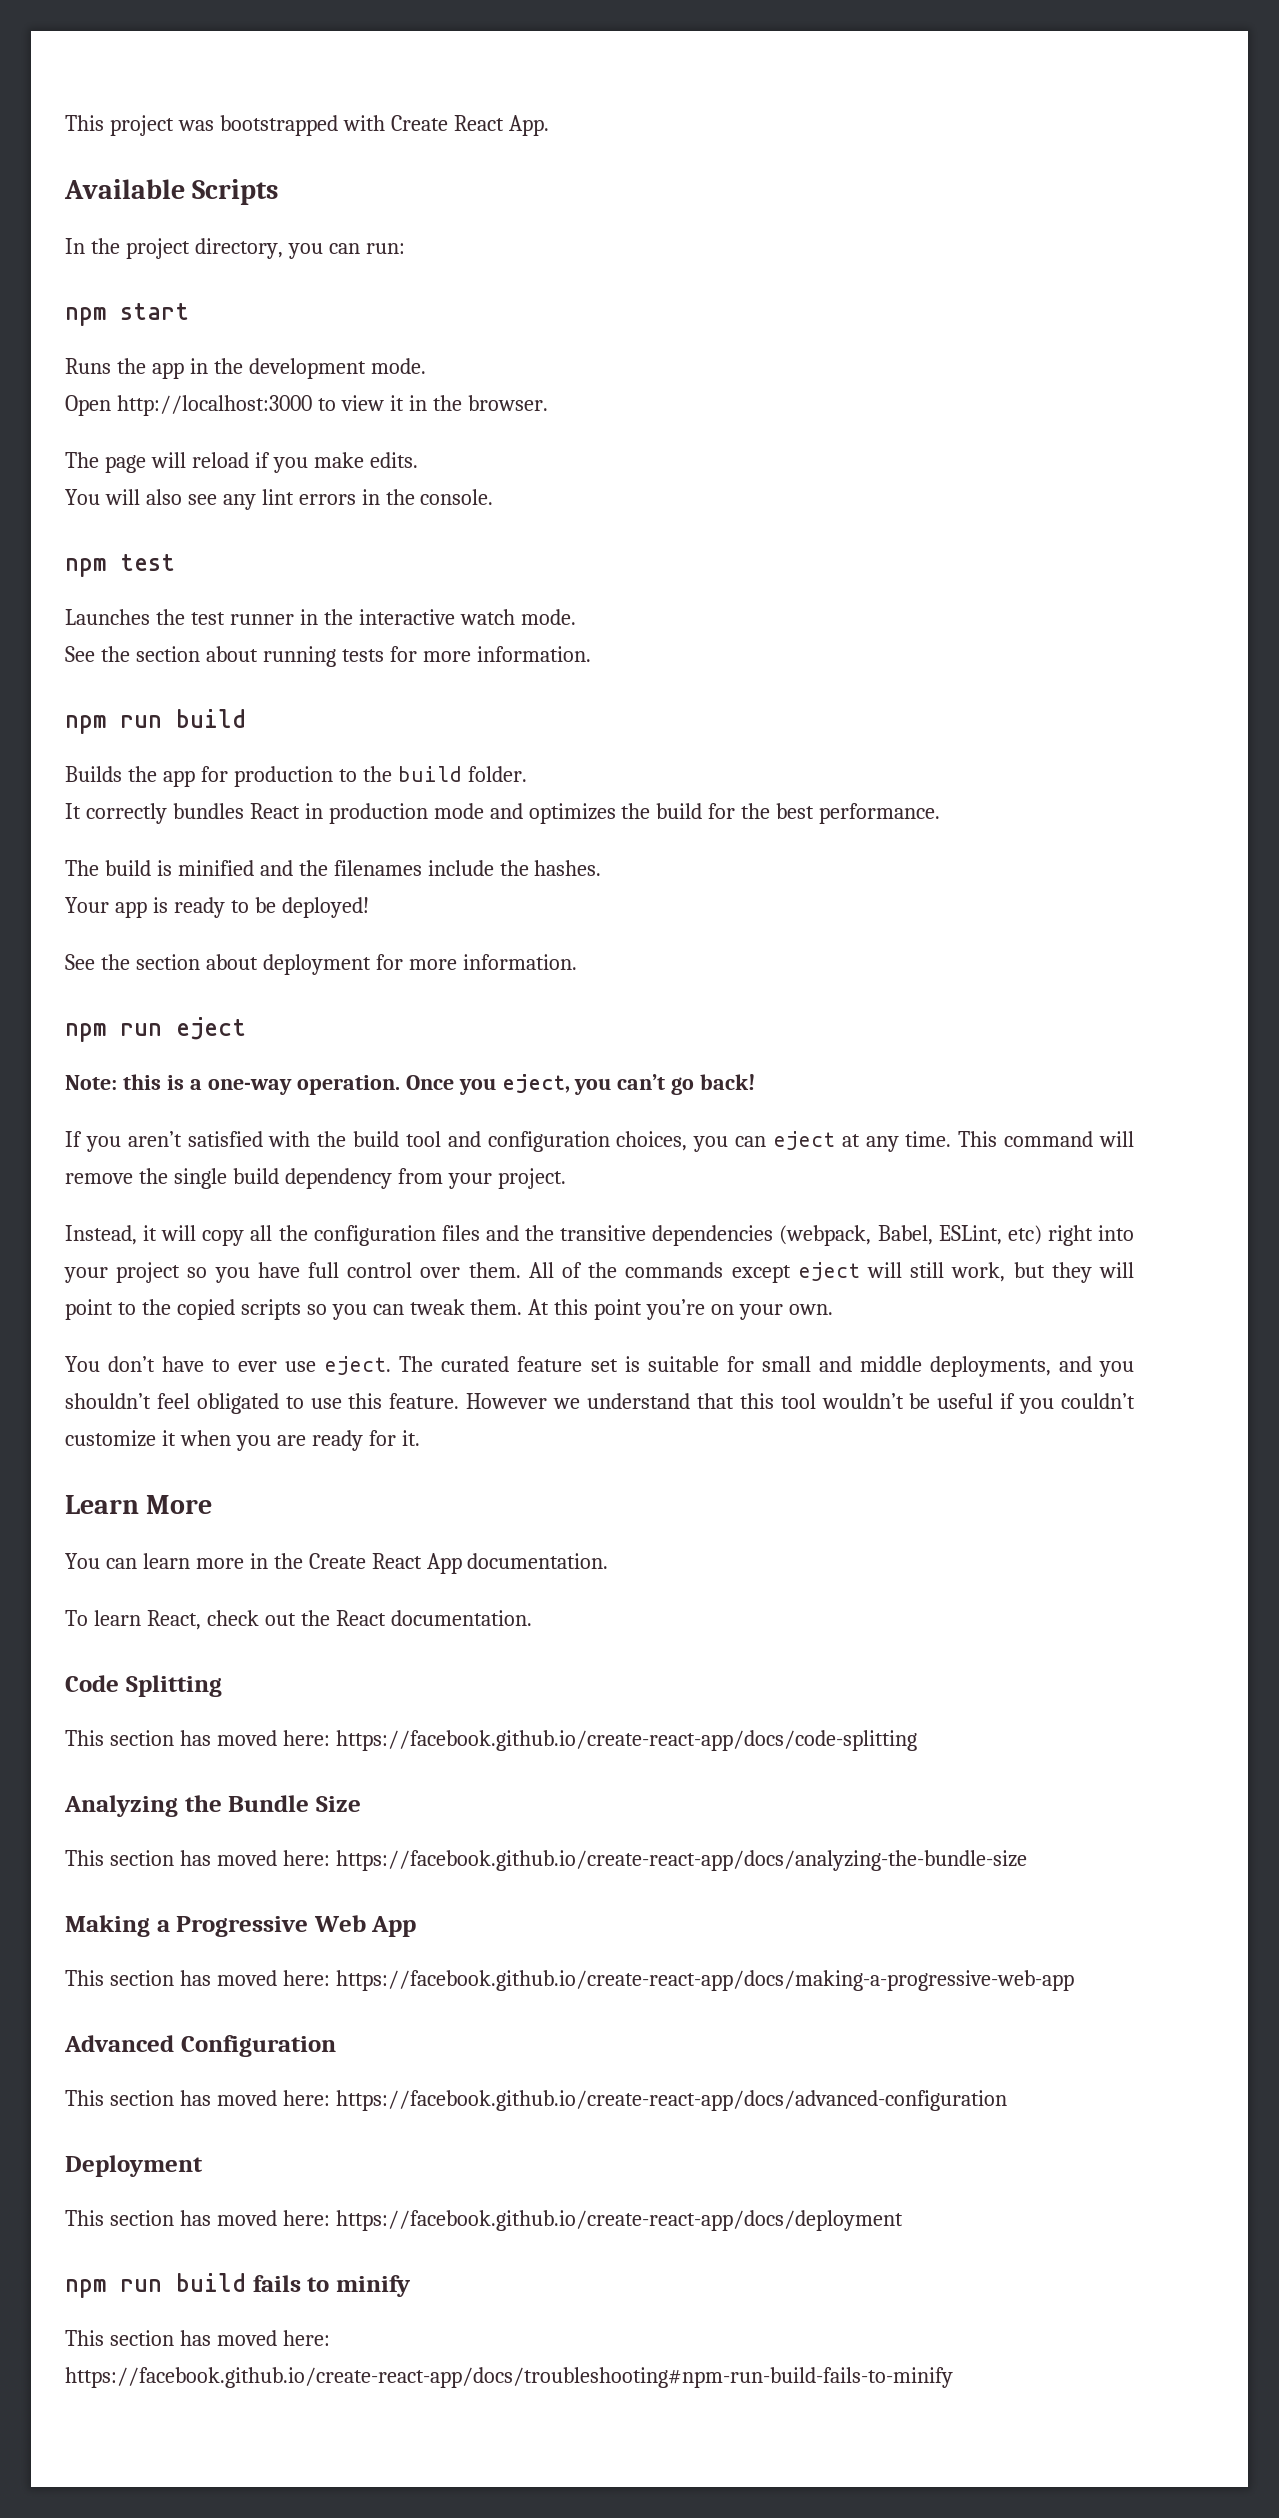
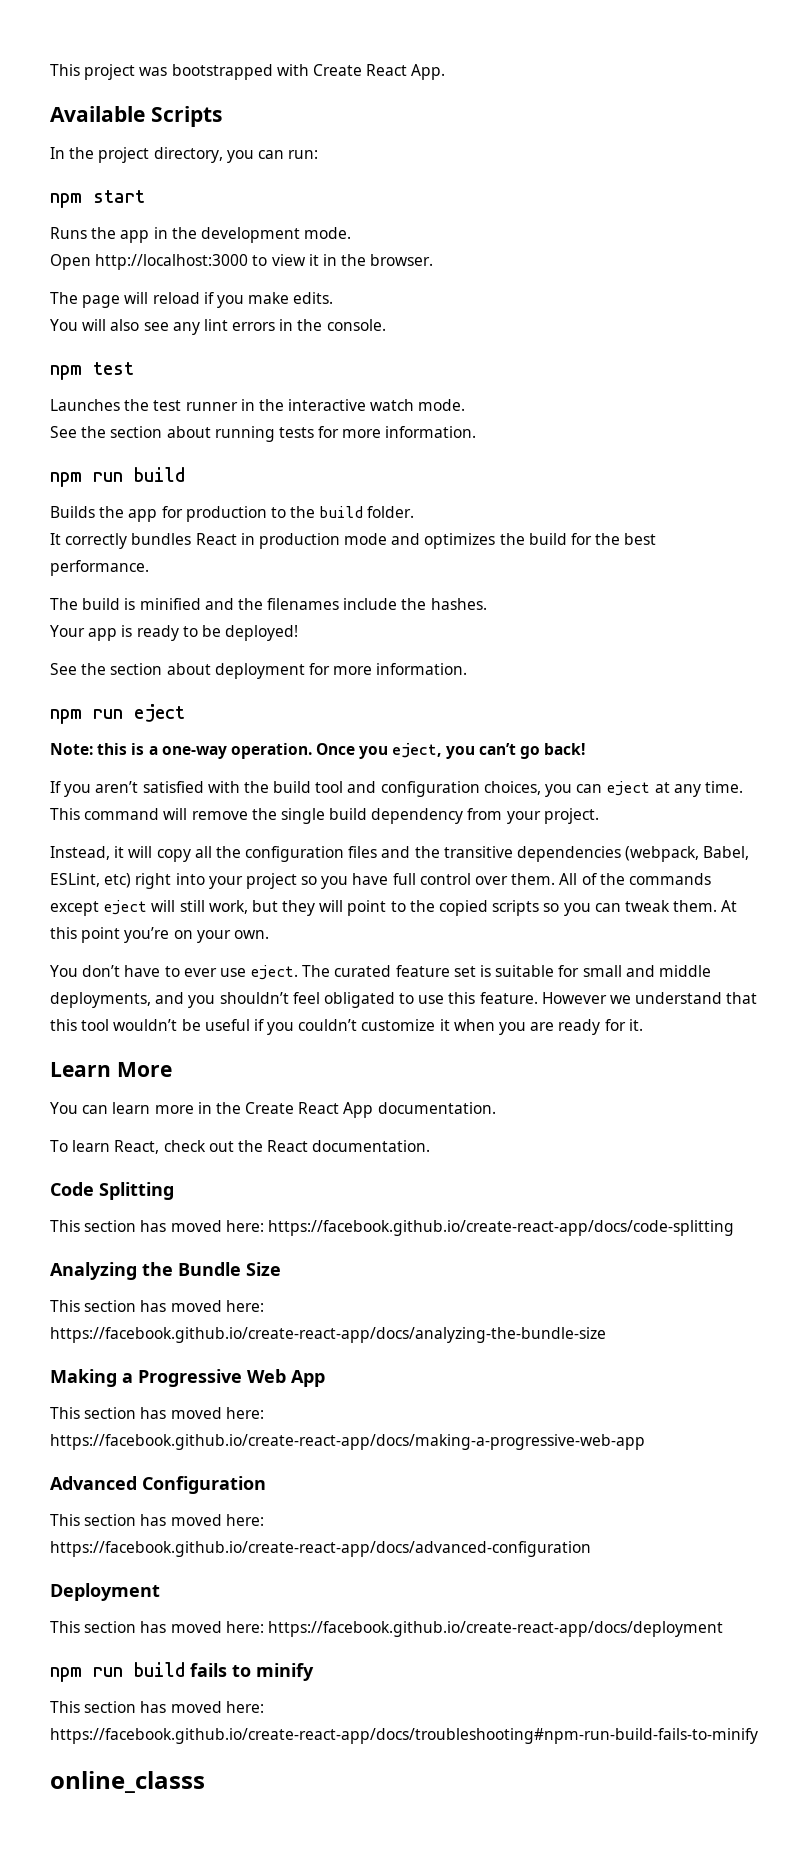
+ online_classs

